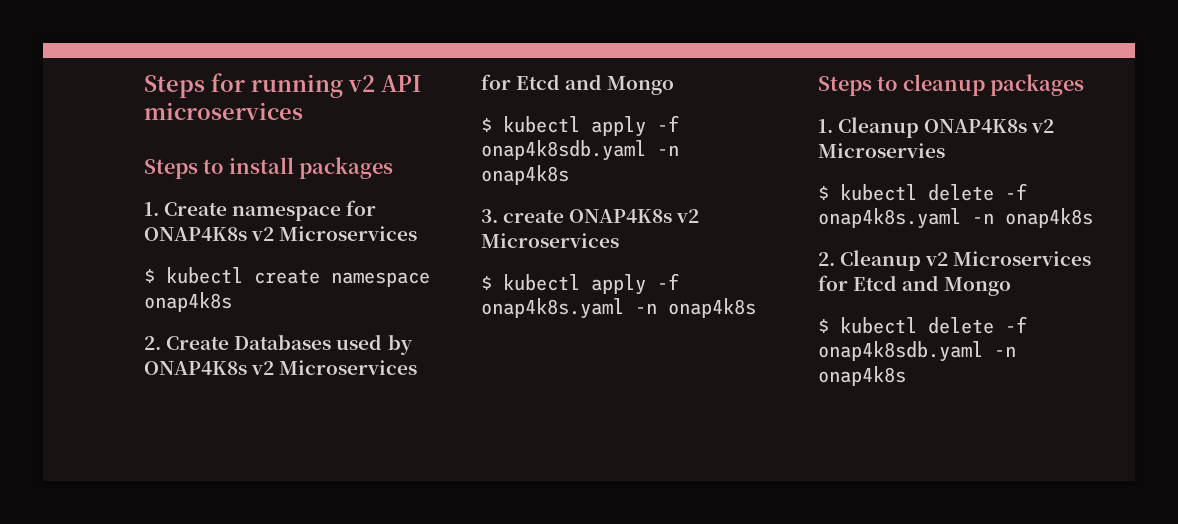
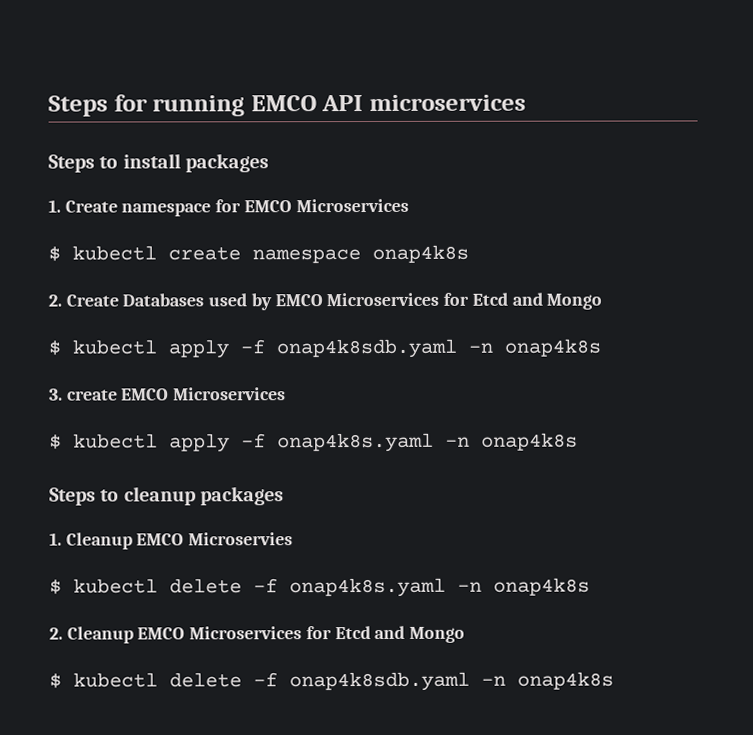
- Steps for running v2 API microservices
+ Steps for running EMCO API microservices
- 1. Create namespace for ONAP4K8s v2 Microservices
+ 1. Create namespace for EMCO Microservices
- 2. Create Databases used by ONAP4K8s v2 Microservices for Etcd and Mongo
+ 2. Create Databases used by EMCO Microservices for Etcd and Mongo
- 3. create ONAP4K8s v2 Microservices
+ 3. create EMCO Microservices
- 1. Cleanup ONAP4K8s v2 Microservies
+ 1. Cleanup EMCO Microservies
- 2. Cleanup v2 Microservices for Etcd and Mongo
+ 2. Cleanup EMCO Microservices for Etcd and Mongo

